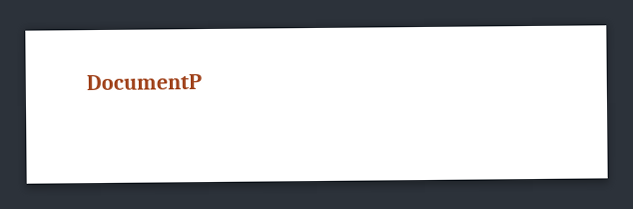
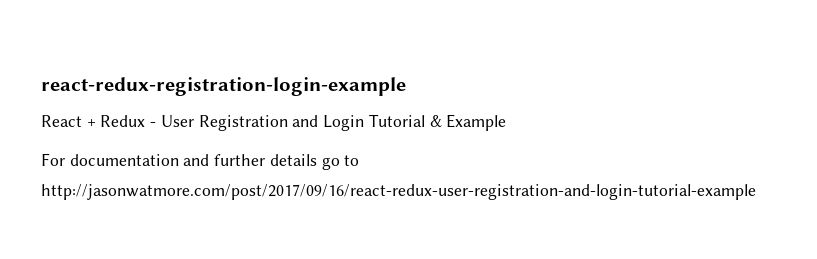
- DocumentP
+ react-redux-registration-login-example
+ React + Redux - User Registration and Login Tutorial & Example
+ For documentation and further details go to http://jasonwatmore.com/post/2017/09/16/react-redux-user-registration-and-login-tutorial-example

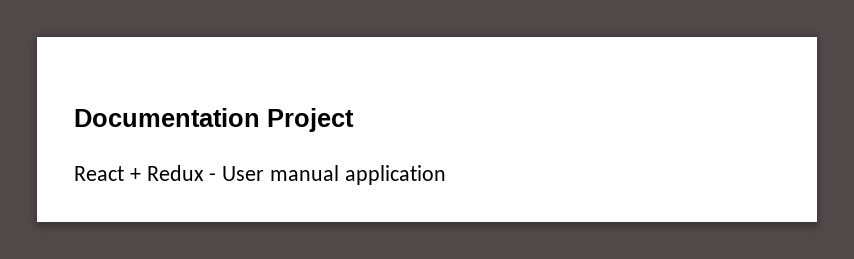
- react-redux-registration-login-example
+ Documentation Project
- React + Redux - User Registration and Login Tutorial & Example
- For documentation and further details go to http://jasonwatmore.com/post/2017/09/16/react-redux-user-registration-and-login-tutorial-example
+ React + Redux - User manual application

